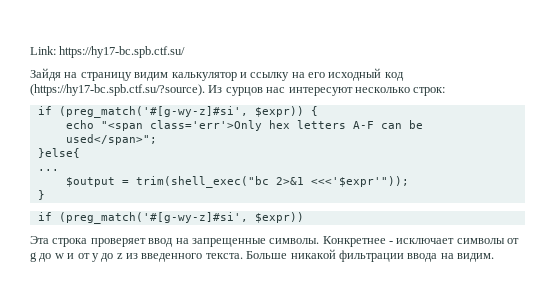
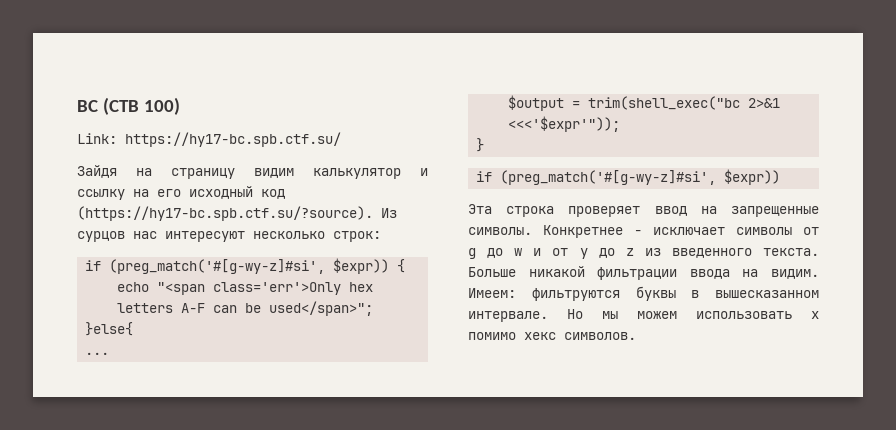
+ BC (CTB 100)
+ Имеем: фильтруются буквы в вышесказанном интервале. Но мы можем использовать x помимо хекс символов.

